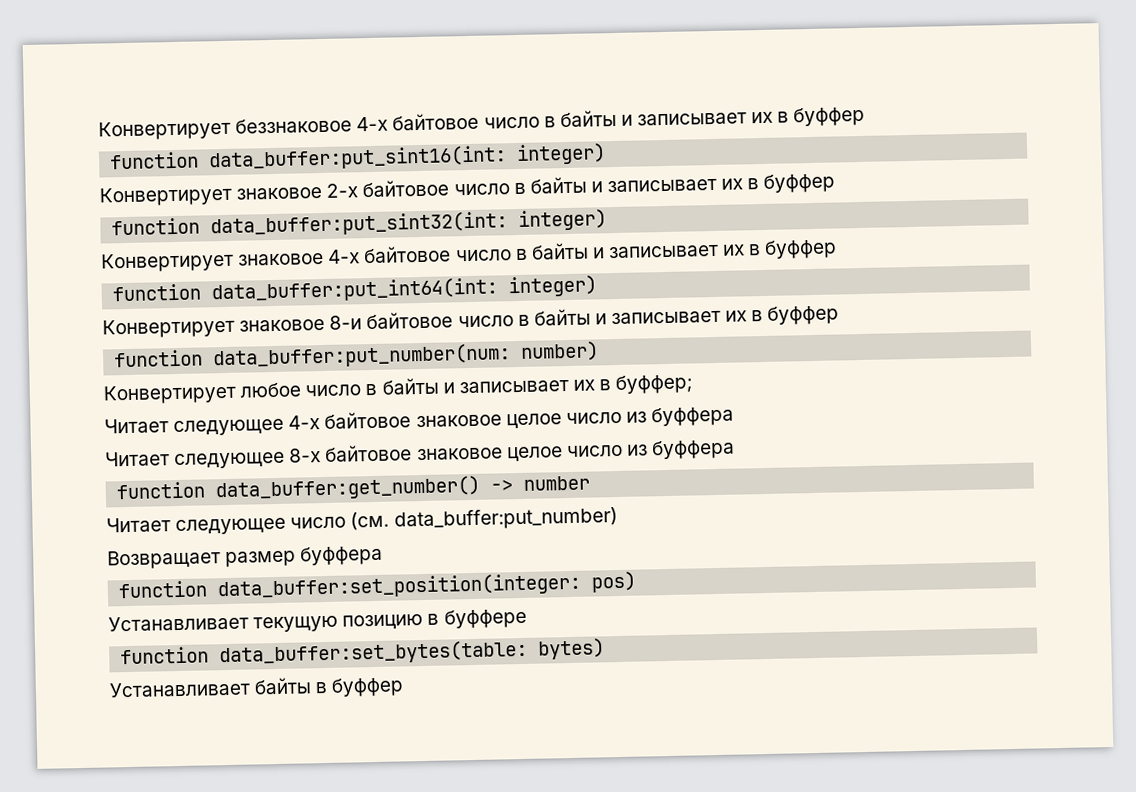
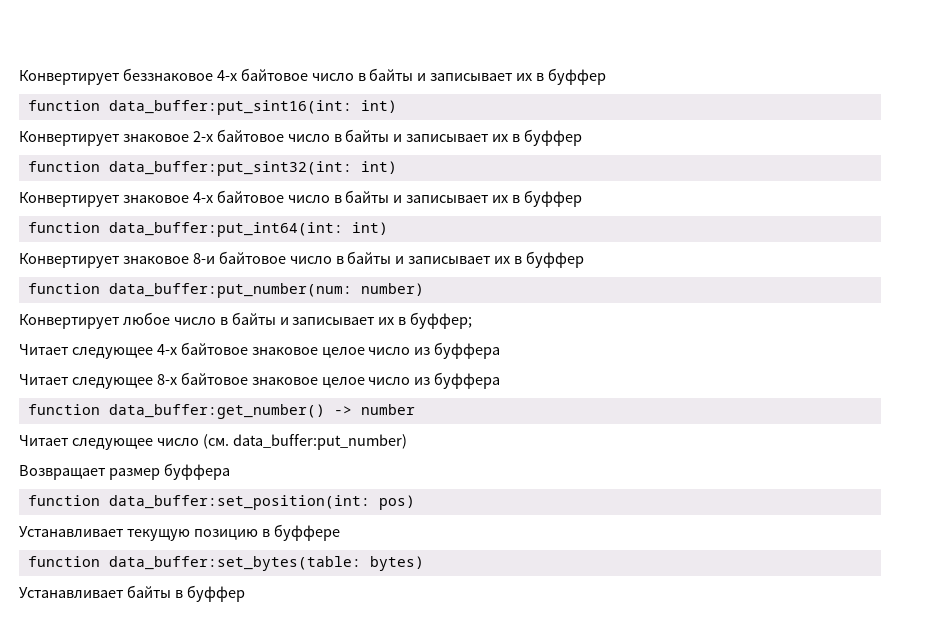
- function data_buffer:put_sint16(int: integer)
+ function data_buffer:put_sint16(int: int)
- function data_buffer:put_sint32(int: integer)
+ function data_buffer:put_sint32(int: int)
- function data_buffer:put_int64(int: integer)
+ function data_buffer:put_int64(int: int)
- function data_buffer:set_position(integer: pos)
+ function data_buffer:set_position(int: pos)

